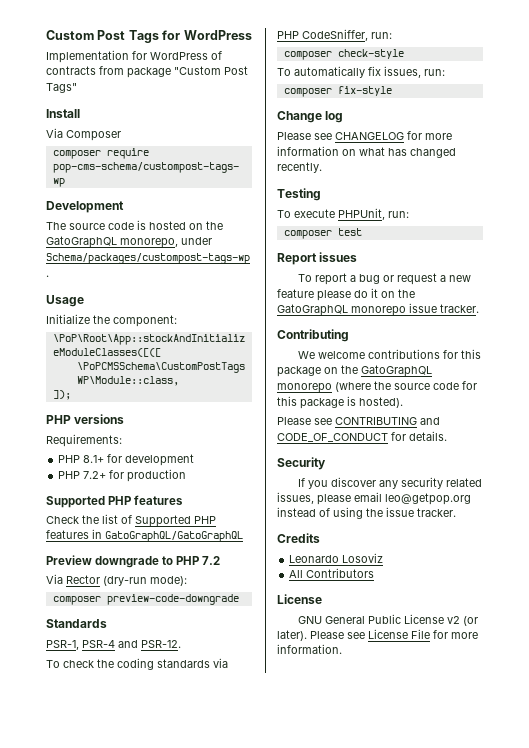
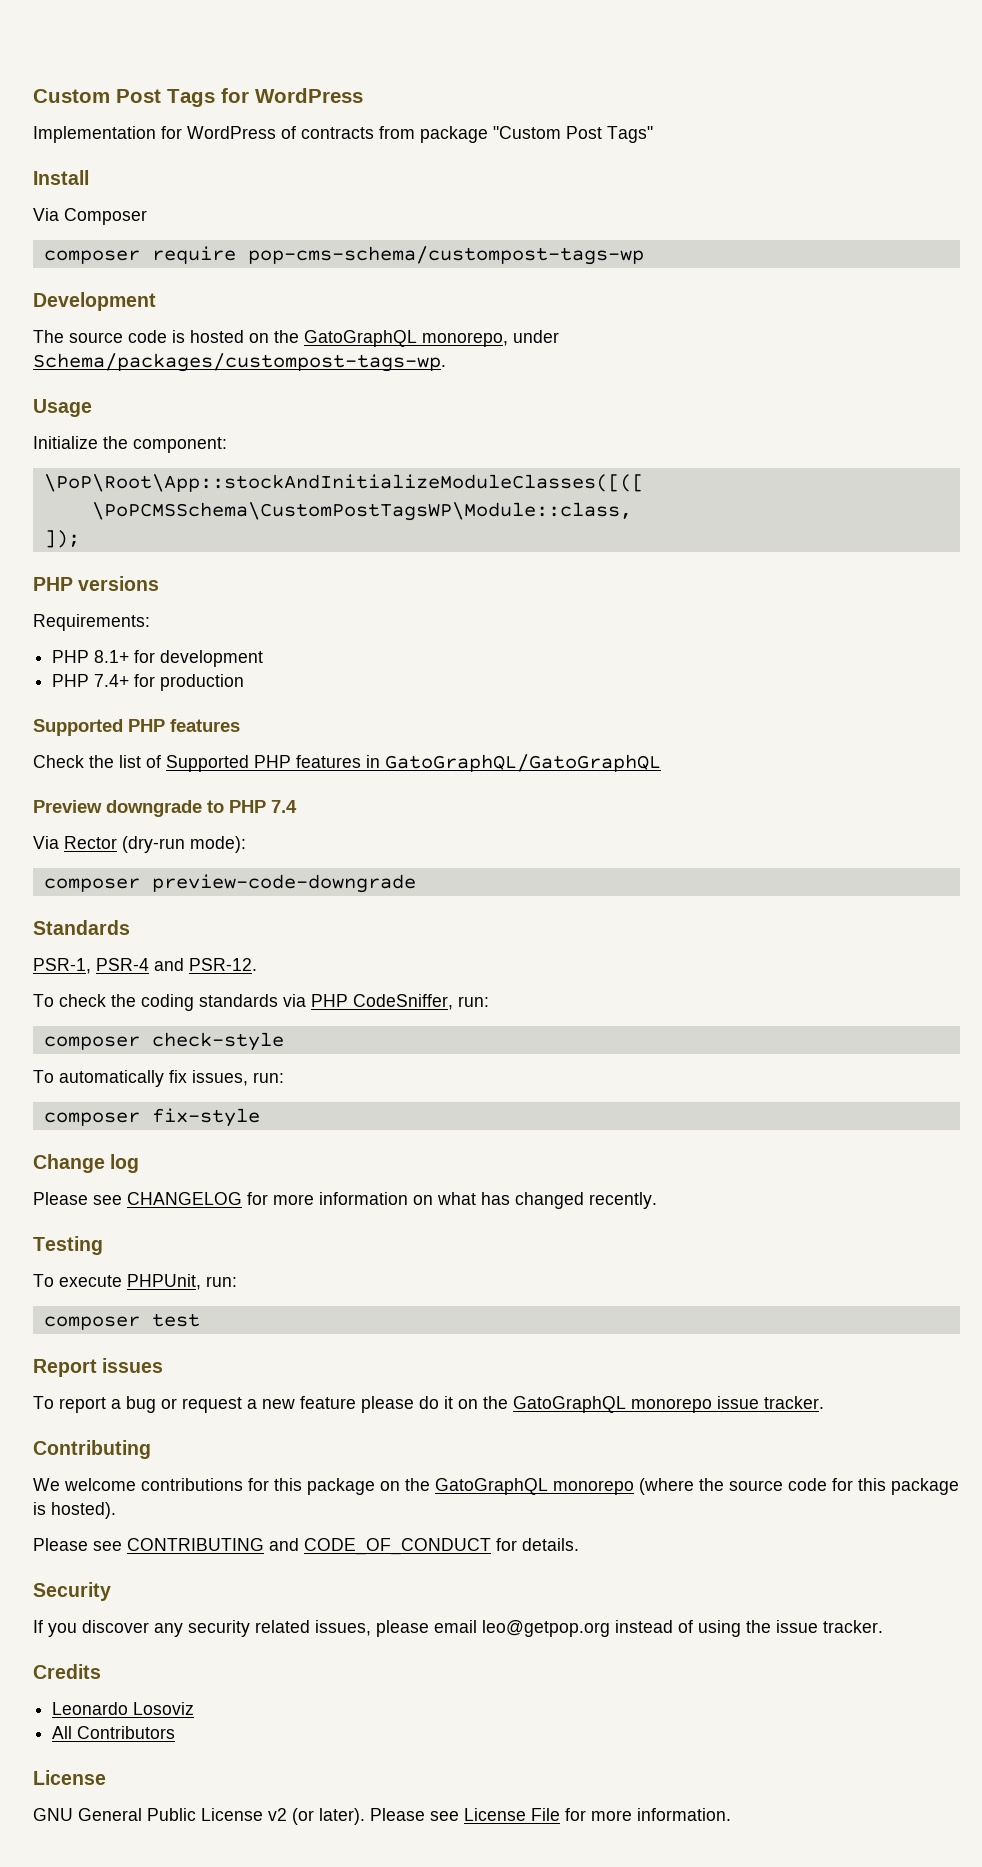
- PHP 7.2+ for production
+ PHP 7.4+ for production
- Preview downgrade to PHP 7.2
+ Preview downgrade to PHP 7.4

